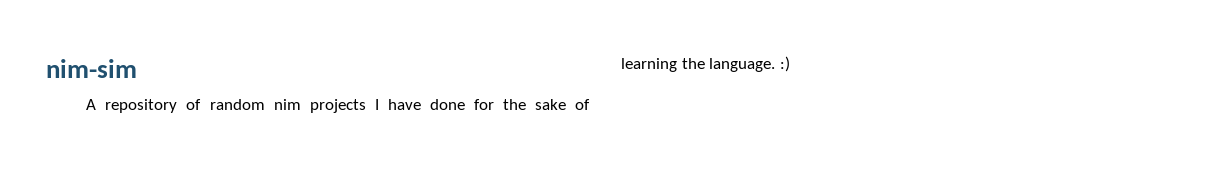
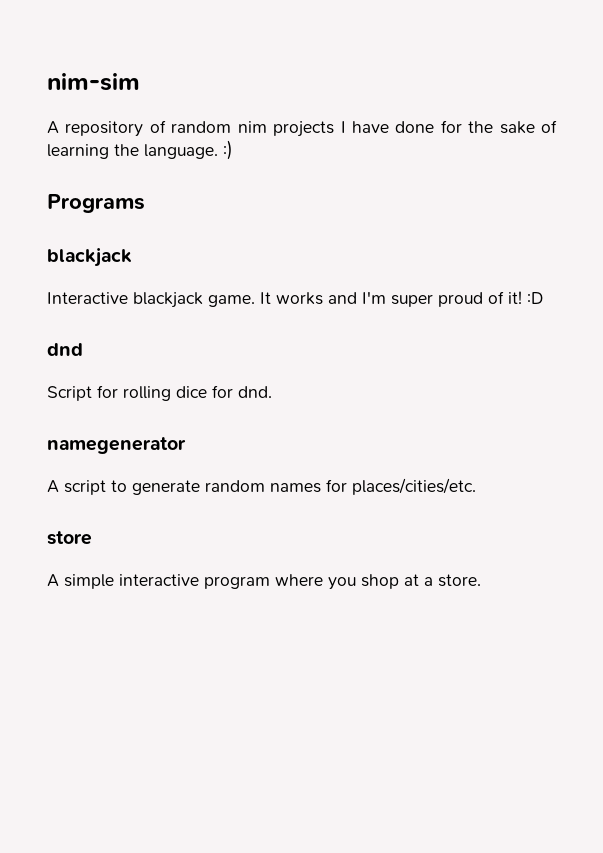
+ Programs
+ blackjack
+ Interactive blackjack game. It works and I'm super proud of it! :D
+ dnd
+ Script for rolling dice for dnd.
+ namegenerator
+ A script to generate random names for places/cities/etc.
+ store
+ A simple interactive program where you shop at a store.

